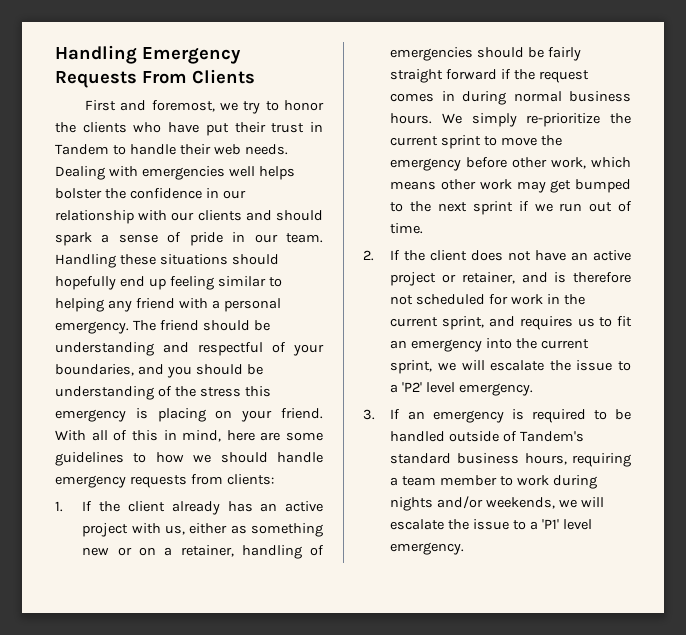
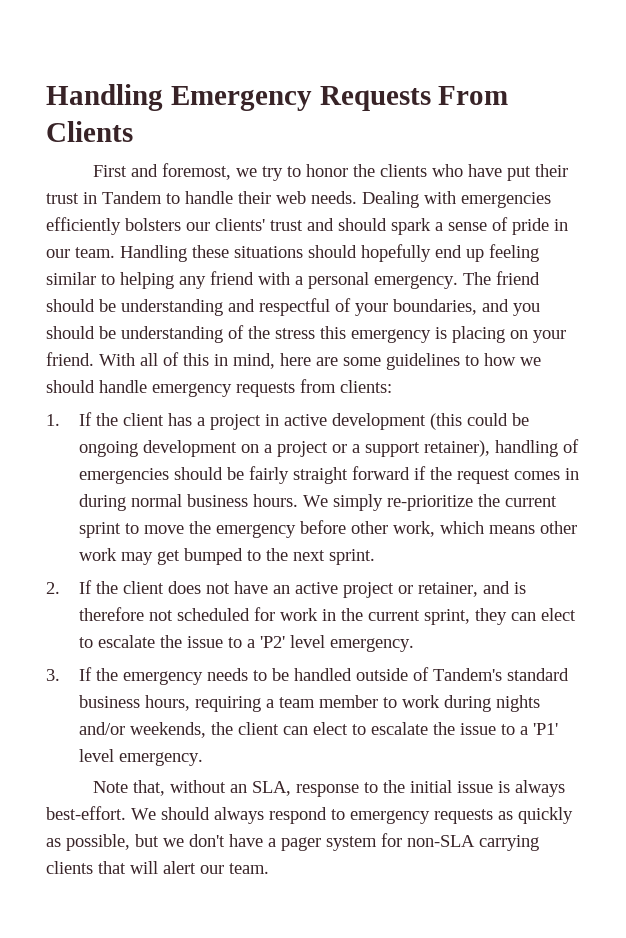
- Dealing with emergencies well helps bolster the confidence in our relationship with our clients and should spark a sense of pride in our team.
+ Dealing with emergencies efficiently bolsters our clients' trust and should spark a sense of pride in our team.
- 1. If the client already has an active project with us, either as something new or on a retainer, handling of emergencies should be fairly straight forward if the request comes in during normal business hours.
+ 1. If the client has a project in active development (this could be ongoing development on a project or a support retainer), handling of emergencies should be fairly straight forward if the request comes in during normal business hours.
- We simply re-prioritize the current sprint to move the emergency before other work, which means other work may get bumped to the next sprint if we run out of time.
+ We simply re-prioritize the current sprint to move the emergency before other work, which means other work may get bumped to the next sprint.
- 2. If the client does not have an active project or retainer, and is therefore not scheduled for work in the current sprint, and requires us to fit an emergency into the current sprint, we will escalate the issue to a 'P2' level emergency.
+ 2. If the client does not have an active project or retainer, and is therefore not scheduled for work in the current sprint, they can elect to escalate the issue to a 'P2' level emergency.
- 3. If an emergency is required to be handled outside of Tandem's standard business hours, requiring a team member to work during nights and/or weekends, we will escalate the issue to a 'P1' level emergency.
+ 3. If the emergency needs to be handled outside of Tandem's standard business hours, requiring a team member to work during nights and/or weekends, the client can elect to escalate the issue to a 'P1' level emergency.
+ Note that, without an SLA, response to the initial issue is always best-effort. We should always respond to emergency requests as quickly as possible, but we don't have a pager system for non-SLA carrying clients that will alert our team.

